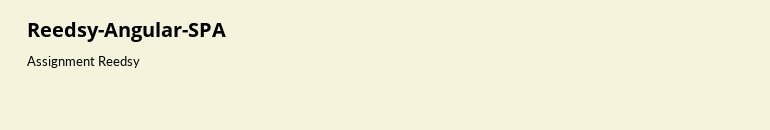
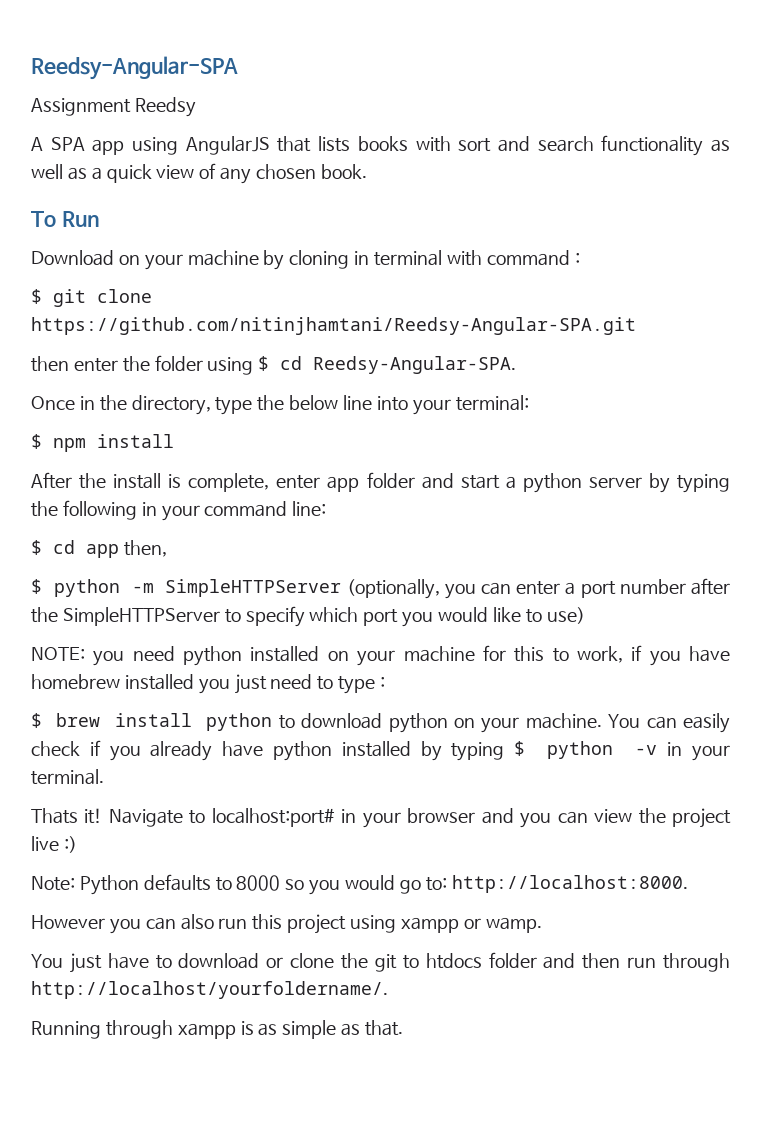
+ A SPA app using AngularJS that lists books with sort and search functionality as well as a quick view of any chosen book.
+ To Run
+ Download on your machine by cloning in terminal with command :
+ $ git clone https://github.com/nitinjhamtani/Reedsy-Angular-SPA.git
+ then enter the folder using $ cd Reedsy-Angular-SPA.
+ Once in the directory, type the below line into your terminal:
+ $ npm install
+ After the install is complete, enter app folder and start a python server by typing the following in your command line:
+ $ cd app then,
+ $ python -m SimpleHTTPServer (optionally, you can enter a port number after the SimpleHTTPServer to specify which port you would like to use)
+ NOTE: you need python installed on your machine for this to work, if you have homebrew installed you just need to type :
+ $ brew install python to download python on your machine. You can easily check if you already have python installed by typing $ python -v in your terminal.
+ Thats it! Navigate to localhost:port# in your browser and you can view the project live :)
+ Note: Python defaults to 8000 so you would go to: http://localhost:8000.
+ However you can also run this project using xampp or wamp.
+ You just have to download or clone the git to htdocs folder and then run through http://localhost/yourfoldername/.
+ Running through xampp is as simple as that.

